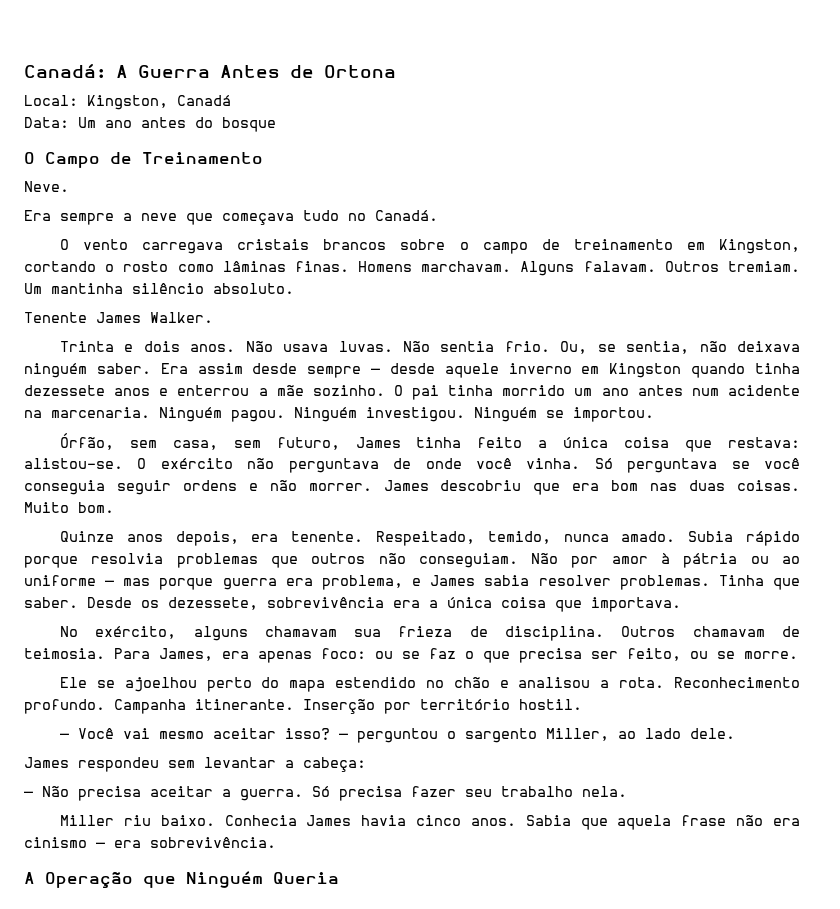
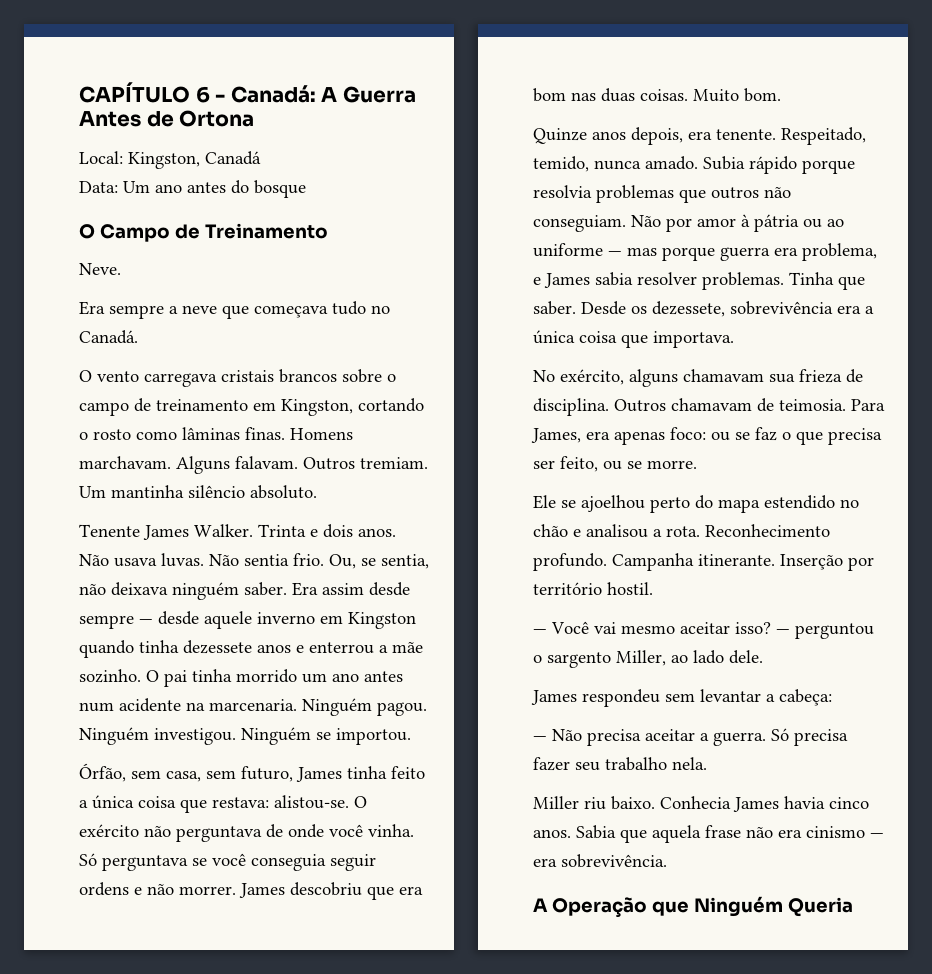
- Canadá: A Guerra Antes de Ortona
+ CAPÍTULO 6 - Canadá: A Guerra Antes de Ortona
- Tenente James Walker.
- Trinta e dois anos.
+ Tenente James Walker. Trinta e dois anos.

